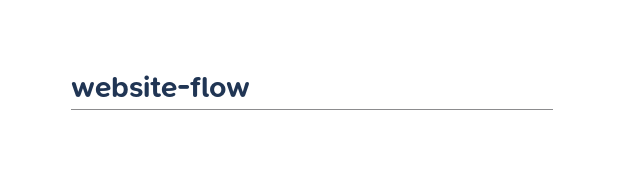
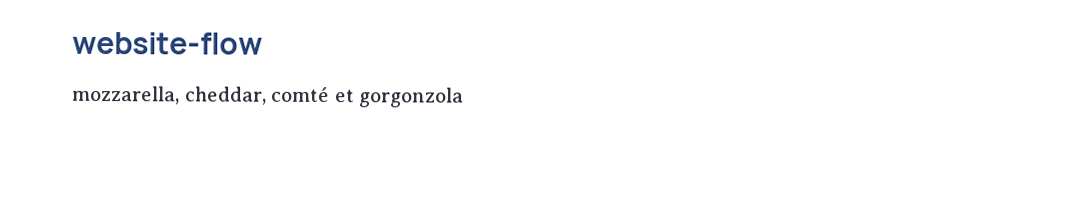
+ mozzarella, cheddar, comté et gorgonzola

